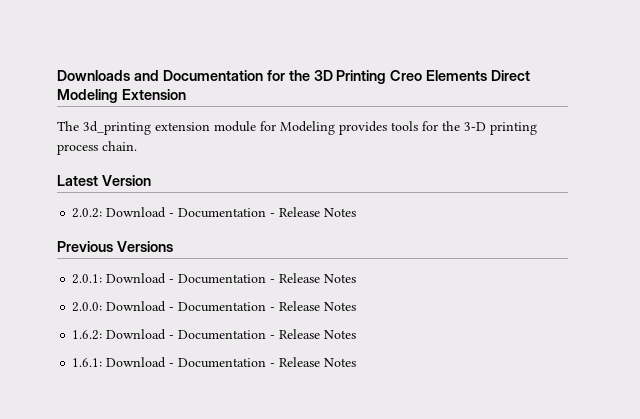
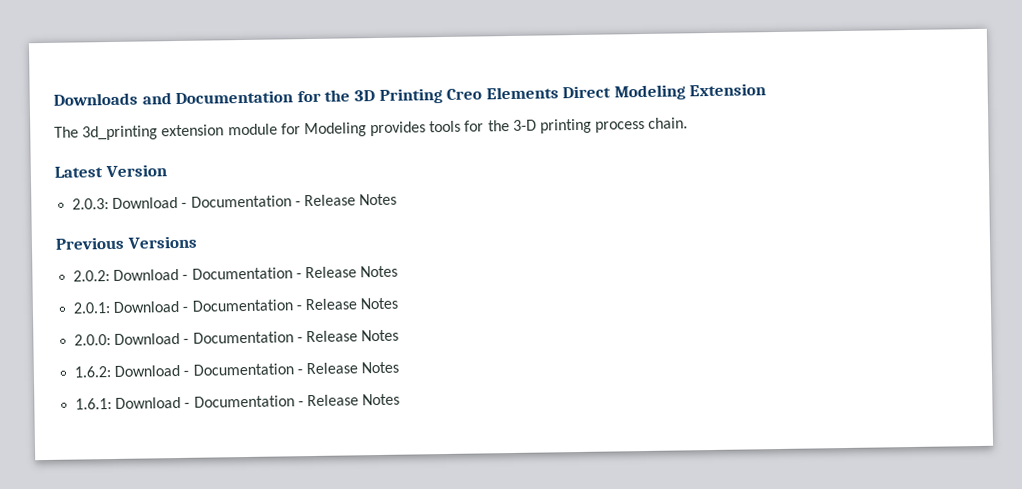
- 2.0.2: Download - Documentation - Release Notes
+ 2.0.3: Download - Documentation - Release Notes
+ 2.0.2: Download - Documentation - Release Notes

